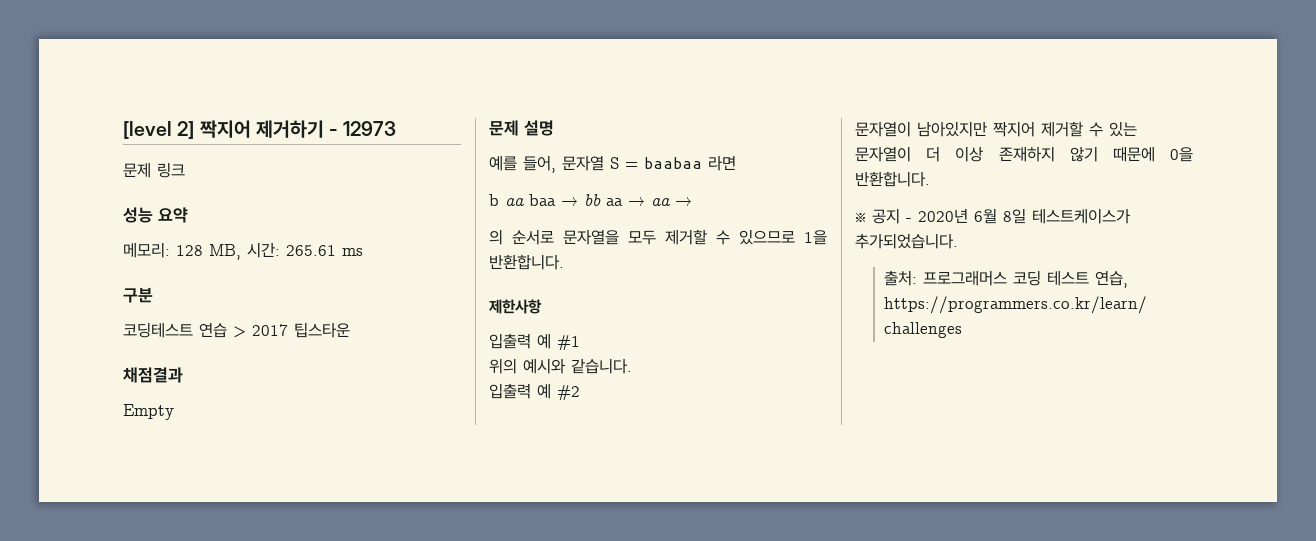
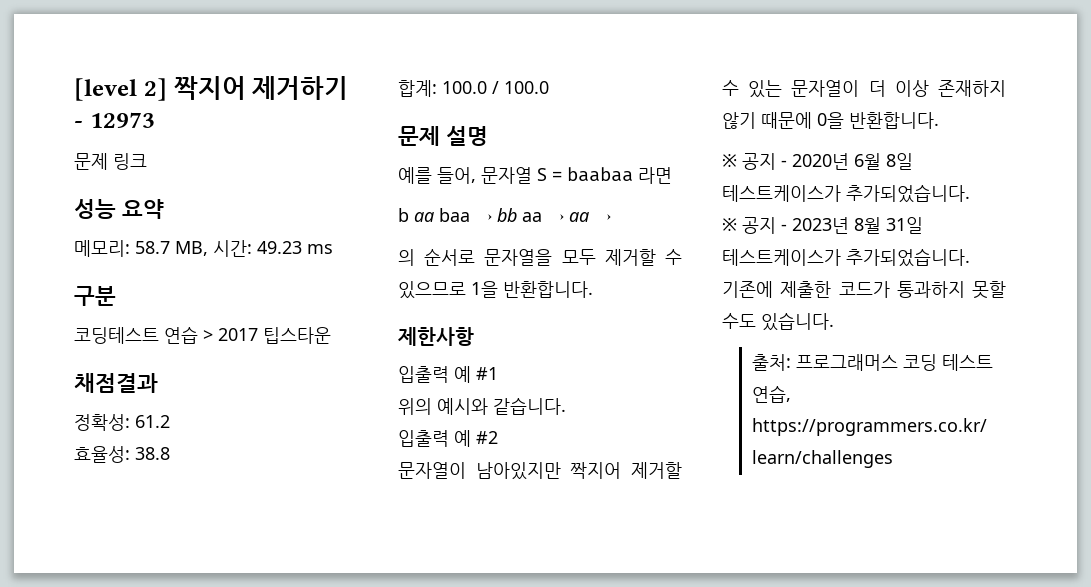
- 메모리: 128 MB, 시간: 265.61 ms
+ 메모리: 58.7 MB, 시간: 49.23 ms
- Empty
+ 정확성: 61.2
+ 효율성: 38.8
+ 합계: 100.0 / 100.0
+ ※ 공지 - 2023년 8월 31일 테스트케이스가 추가되었습니다. 기존에 제출한 코드가 통과하지 못할 수도 있습니다.

